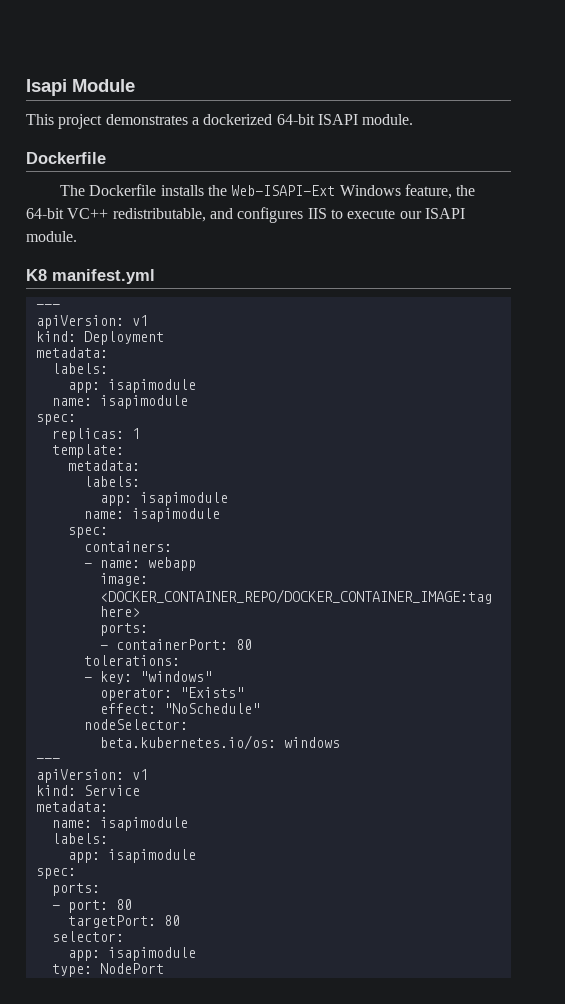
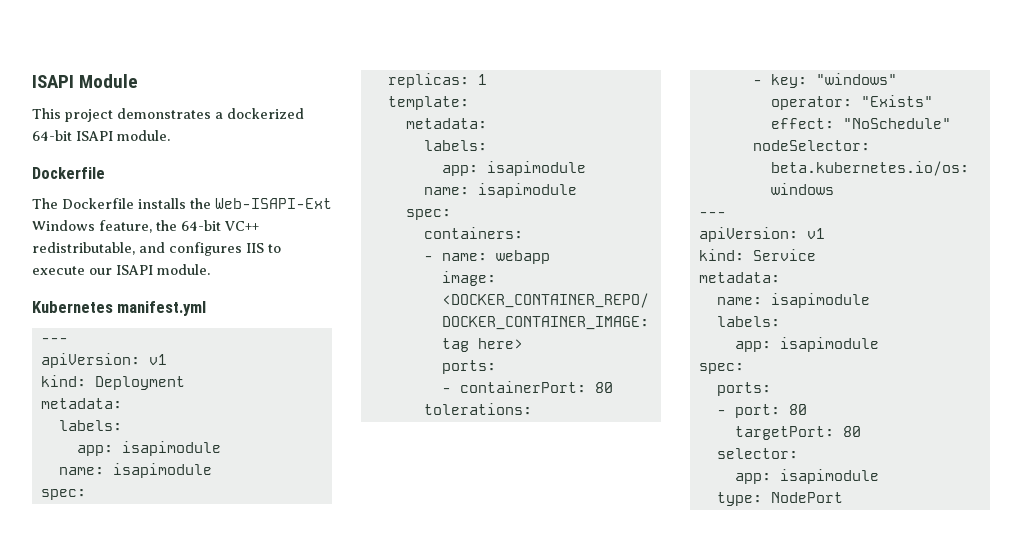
- Isapi Module
+ ISAPI Module
- K8 manifest.yml
+ Kubernetes manifest.yml

